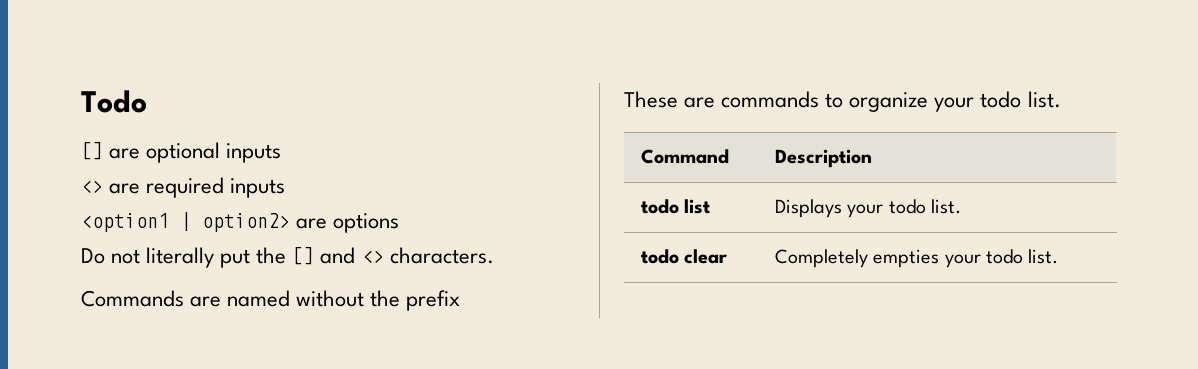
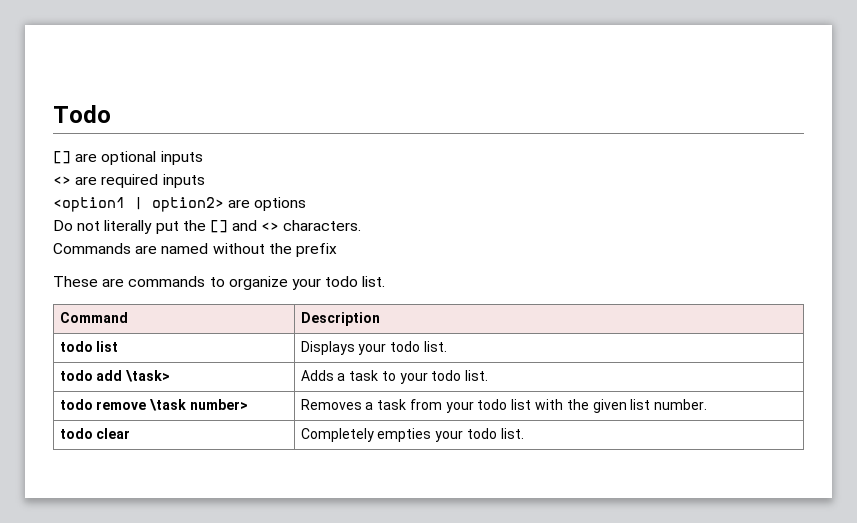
+ todo add \task> | Adds a task to your todo list.
+ todo remove \task number> | Removes a task from your todo list with the given list number.

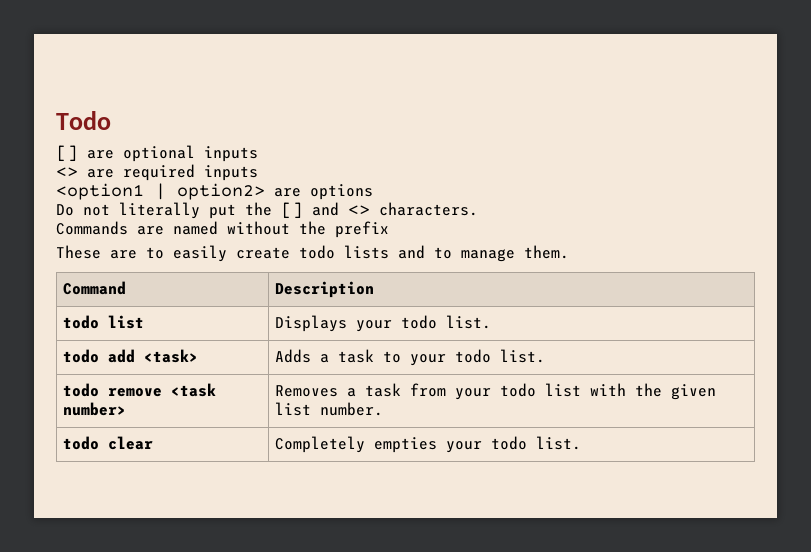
- These are commands to organize your todo list.
+ These are to easily create todo lists and to manage them.
- todo add \task> | Adds a task to your todo list.
+ todo add <task> | Adds a task to your todo list.
- todo remove \task number> | Removes a task from your todo list with the given list number.
+ todo remove <task number> | Removes a task from your todo list with the given list number.

